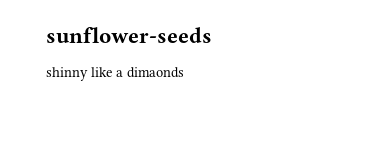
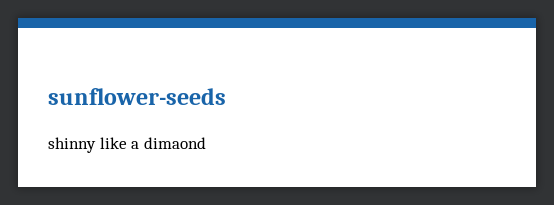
- shinny like a dimaonds
+ shinny like a dimaond

